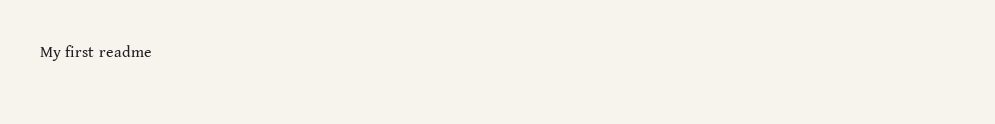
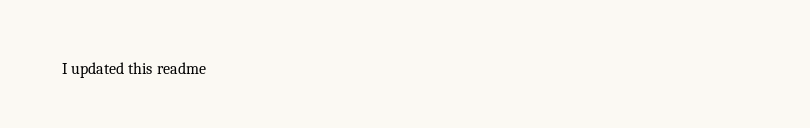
- My first readme
+ I updated this readme

